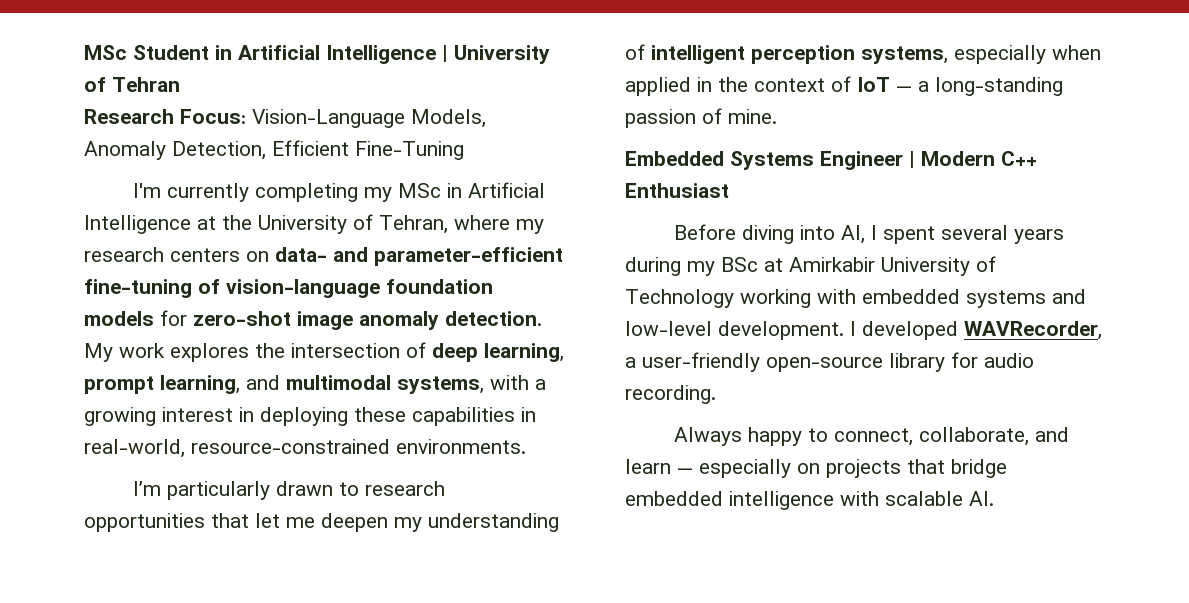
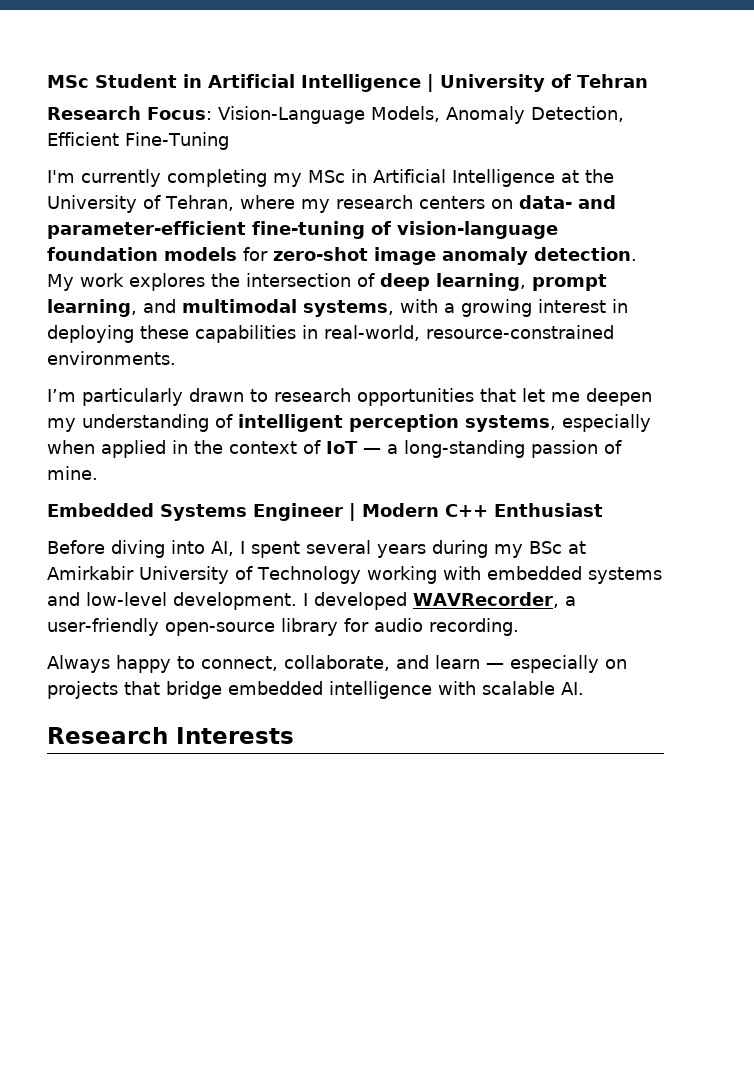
+ Research Interests

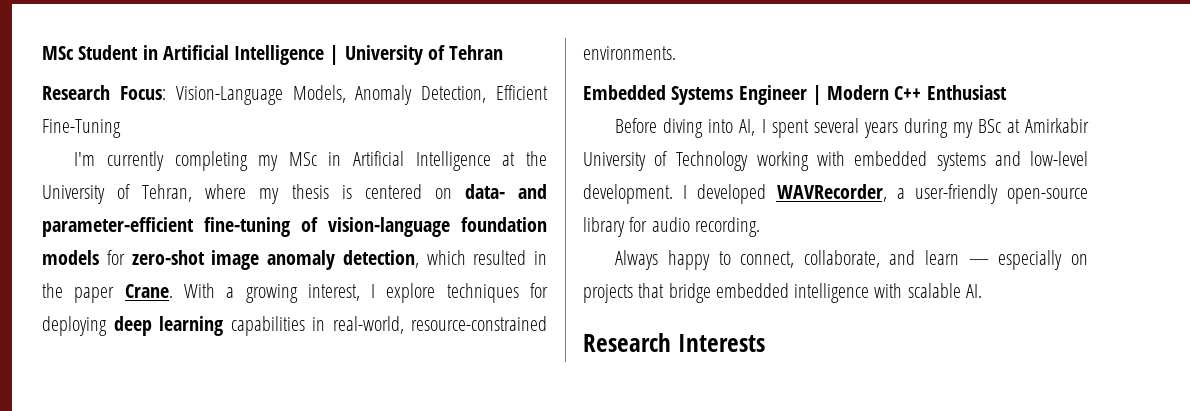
- I'm currently completing my MSc in Artificial Intelligence at the University of Tehran, where my research centers on data- and parameter-efficient fine-tuning of vision-language foundation models for zero-shot image anomaly detection. My work explores the intersection of deep learning, prompt learning, and multimodal systems, with a growing interest in deploying these capabilities in real-world, resource-constrained environments.
+ I'm currently completing my MSc in Artificial Intelligence at the University of Tehran, where my thesis is centered on data- and parameter-efficient fine-tuning of vision-language foundation models for zero-shot image anomaly detection, which resulted in the paper Crane. With a growing interest, I explore techniques for deploying deep learning capabilities in real-world, resource-constrained environments.
- I’m particularly drawn to research opportunities that let me deepen my understanding of intelligent perception systems, especially when applied in the context of IoT — a long-standing passion of mine.

